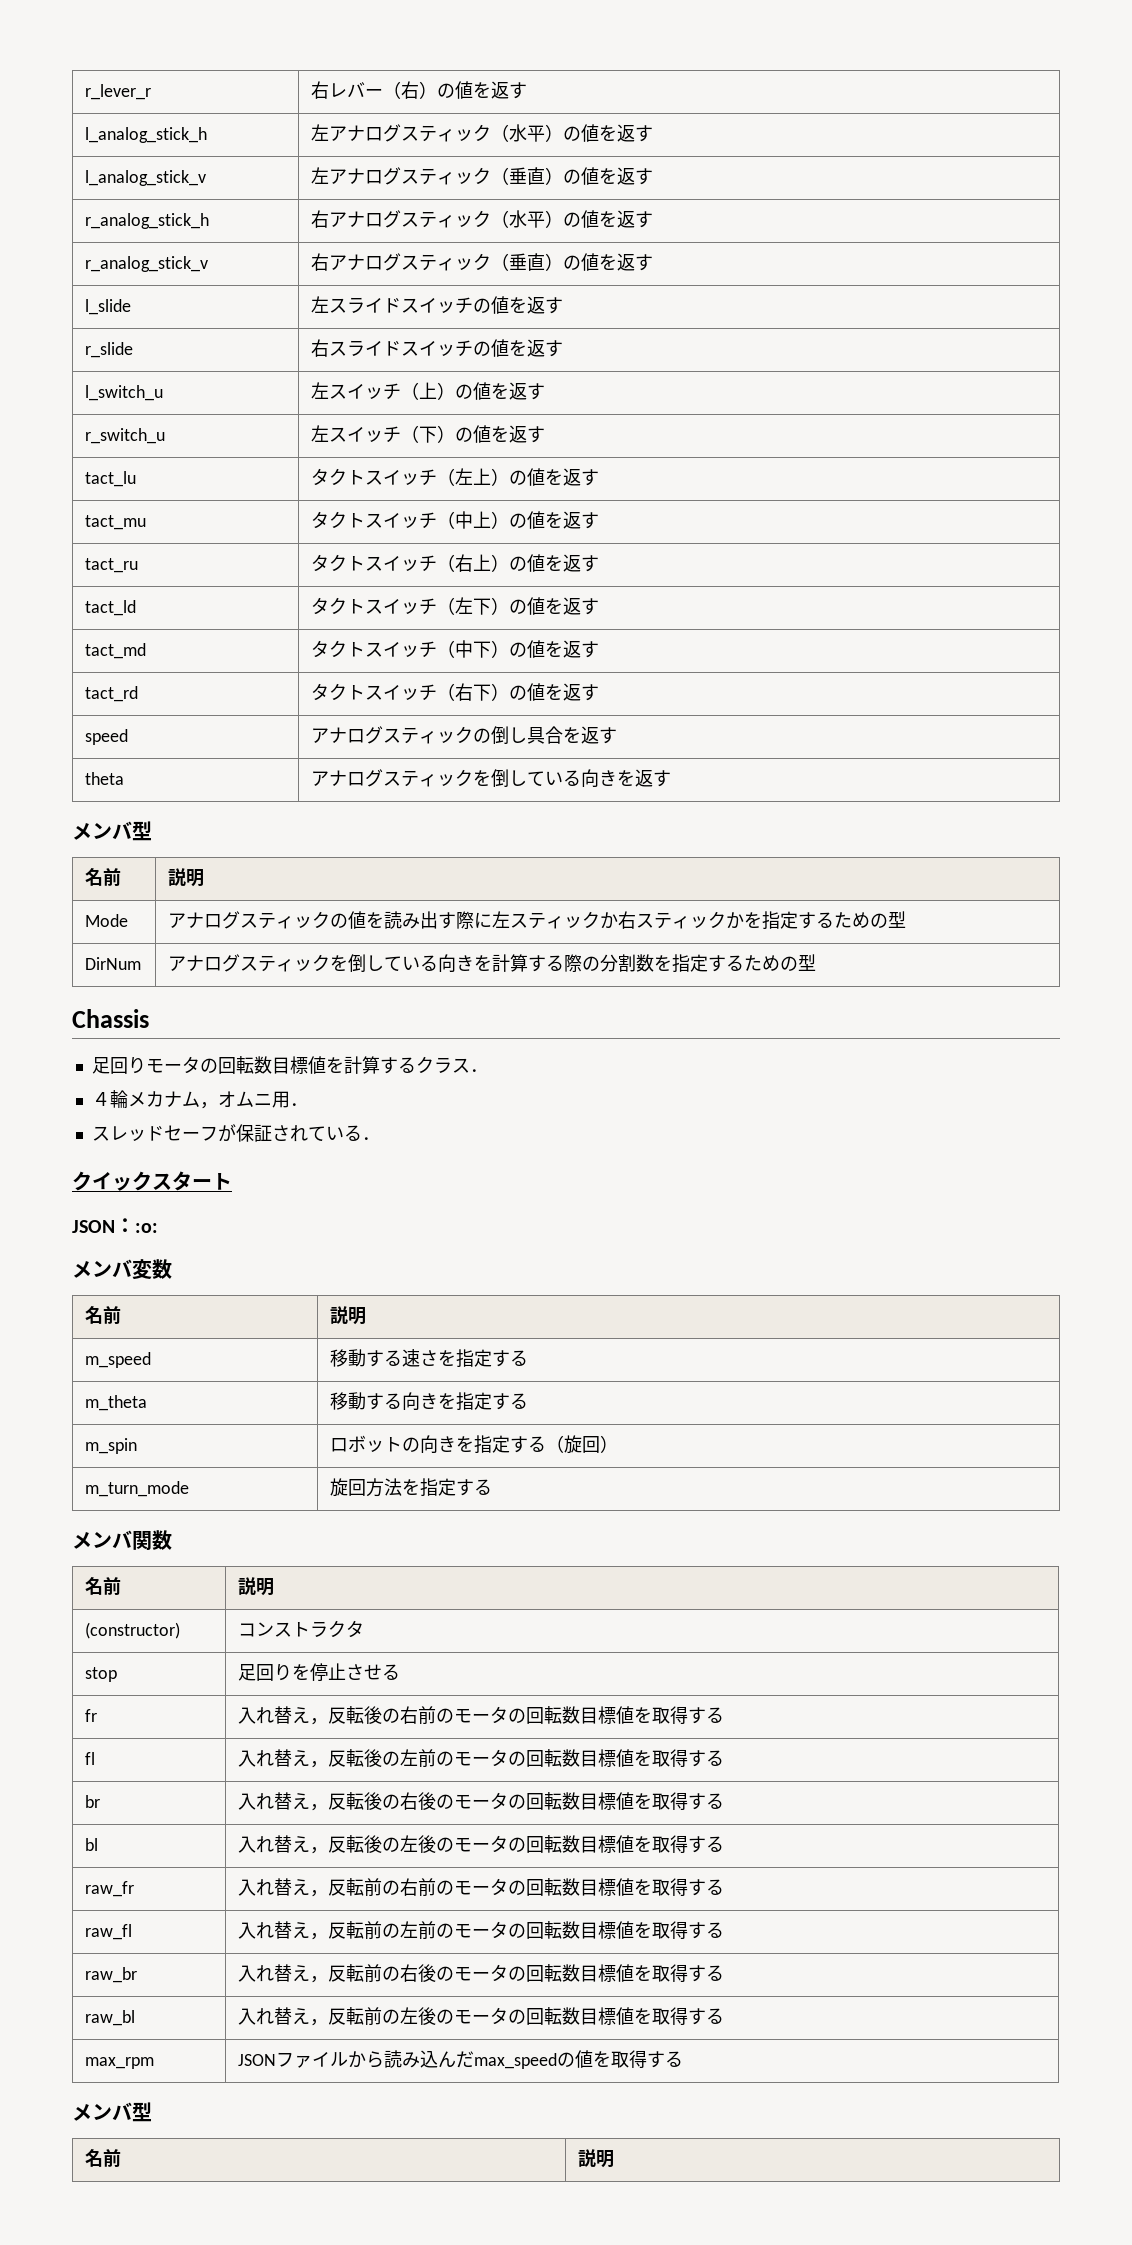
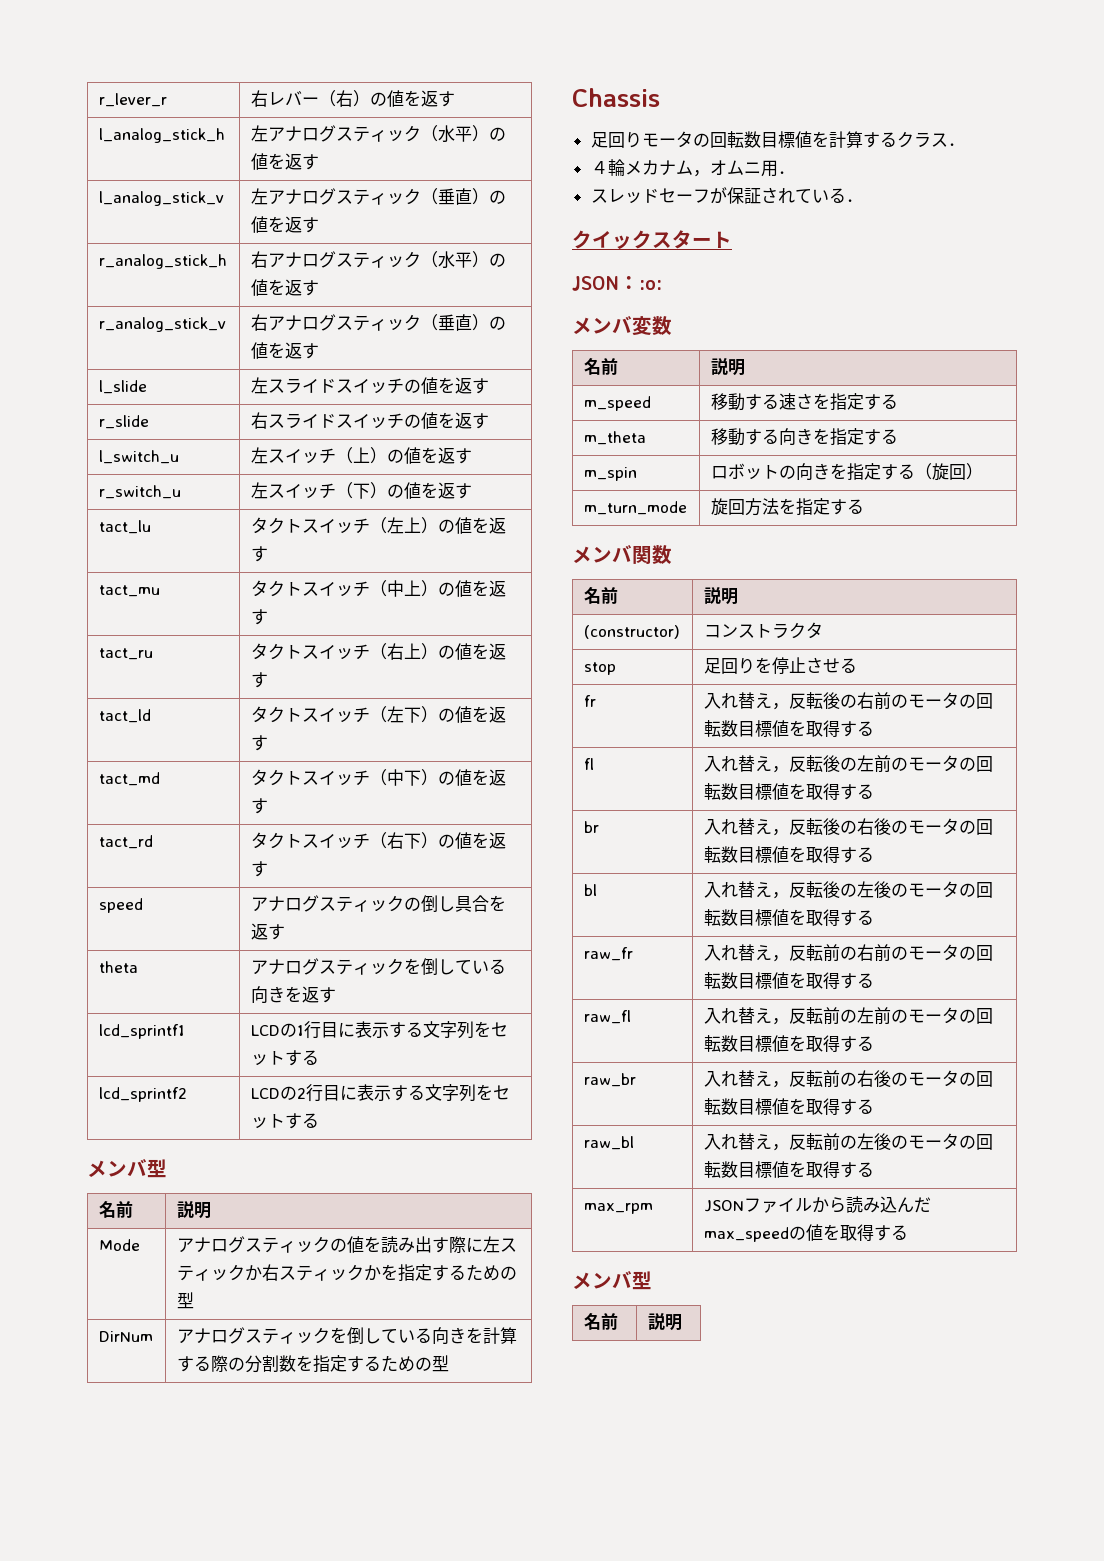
+ lcd_sprintf1 | LCDの1行目に表示する文字列をセットする
+ lcd_sprintf2 | LCDの2行目に表示する文字列をセットする

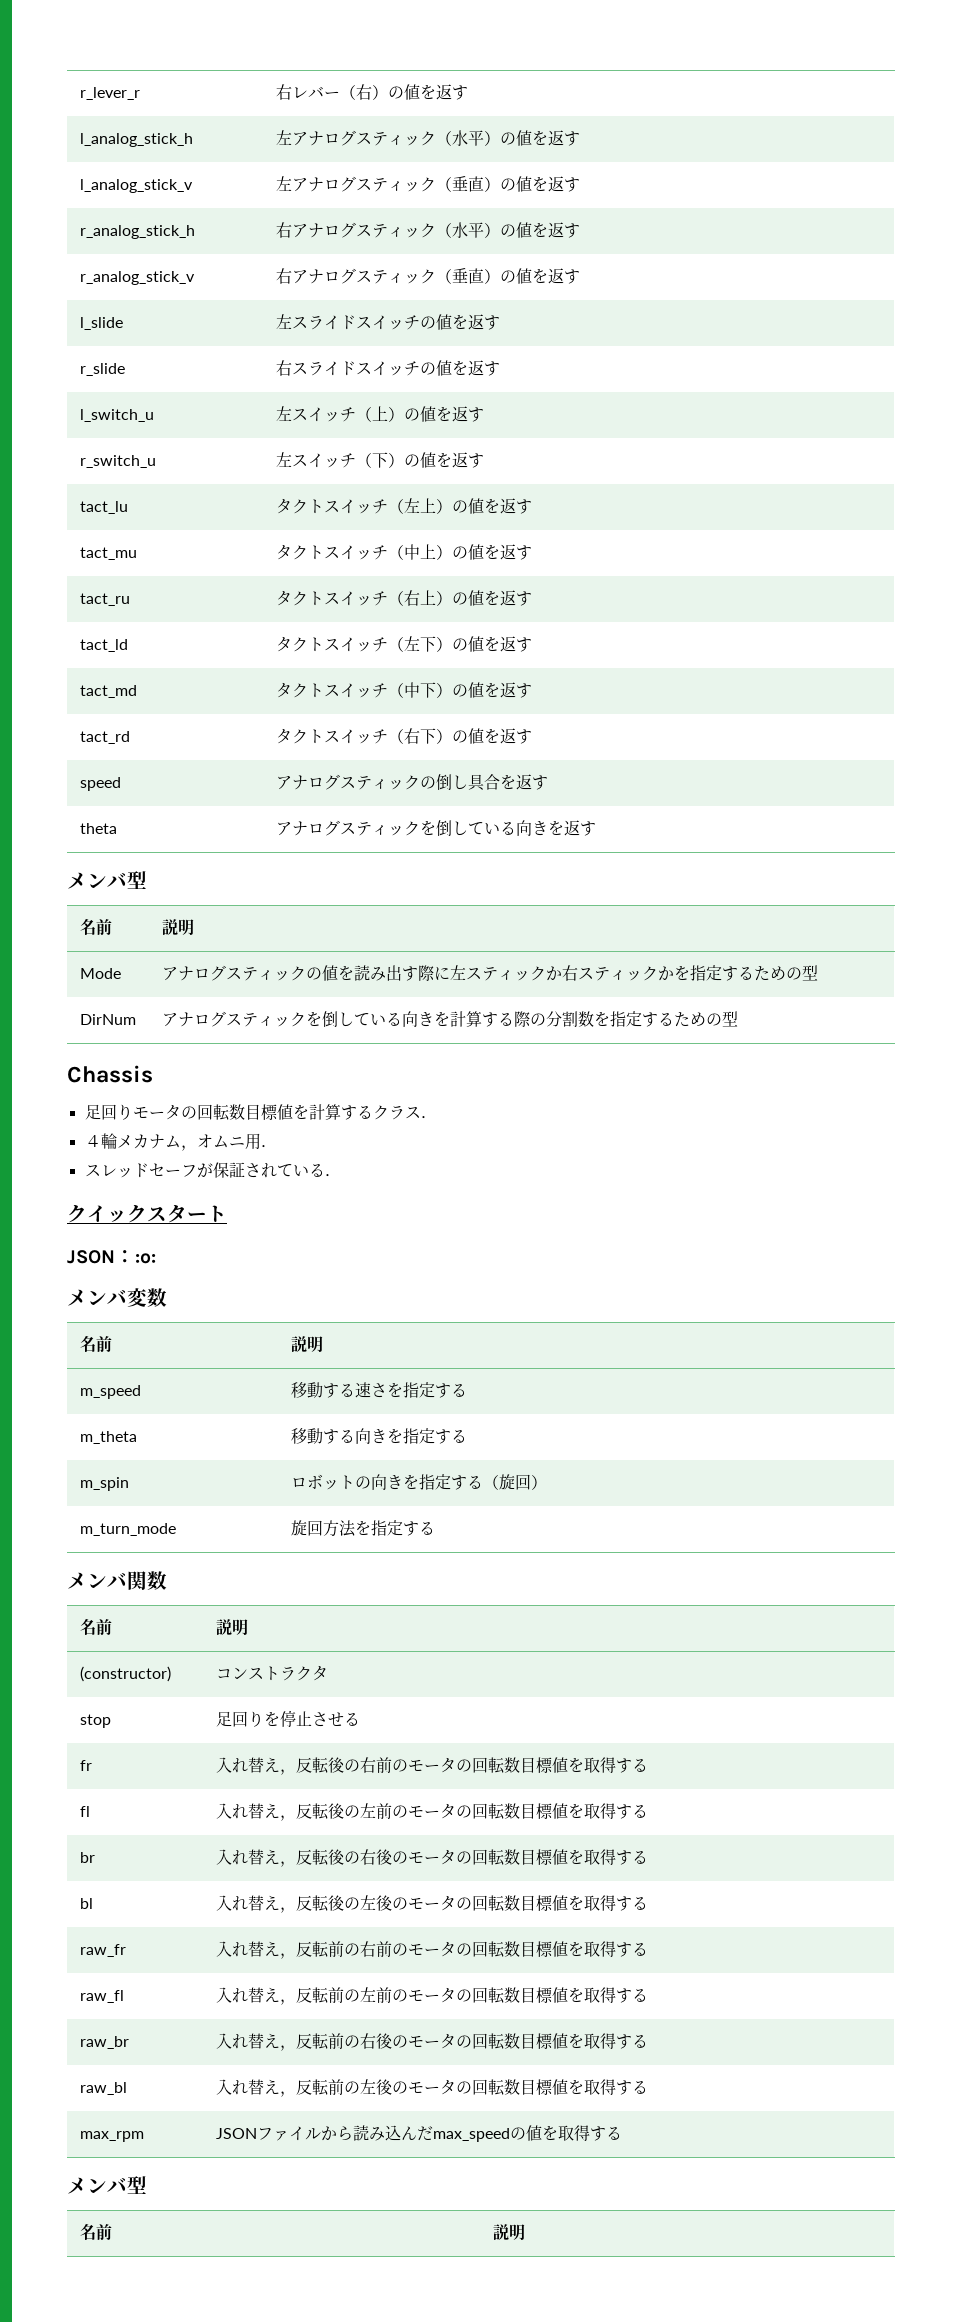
- lcd_sprintf1 | LCDの1行目に表示する文字列をセットする
- lcd_sprintf2 | LCDの2行目に表示する文字列をセットする

